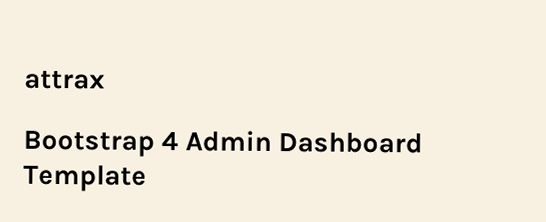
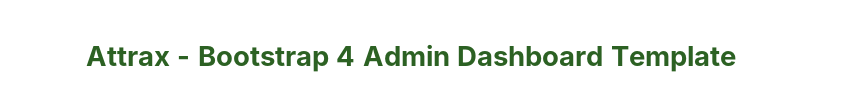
- attrax
- Bootstrap 4 Admin Dashboard Template
+ Attrax - Bootstrap 4 Admin Dashboard Template

